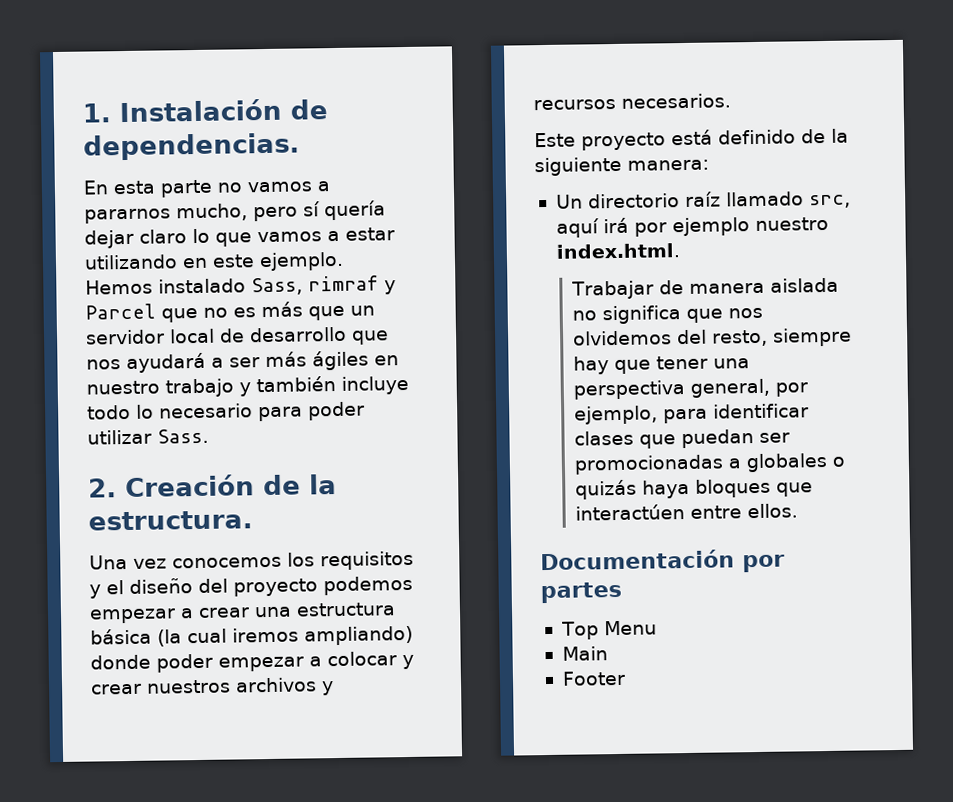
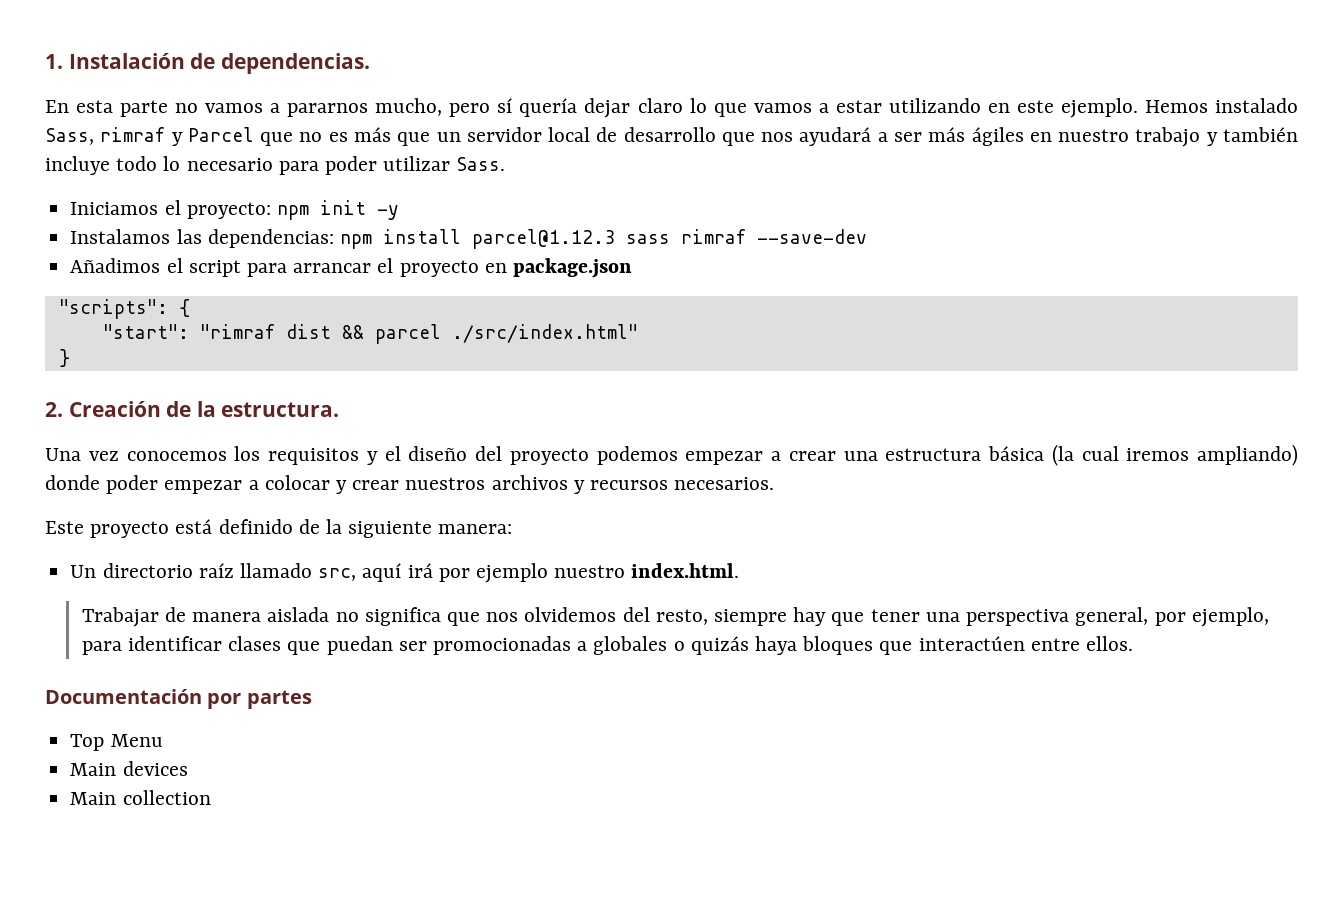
+ Iniciamos el proyecto: npm init -y
+ Instalamos las dependencias: npm install parcel@1.12.3 sass rimraf --save-dev
+ Añadimos el script para arrancar el proyecto en package.json
+ "scripts": {
+ "start": "rimraf dist && parcel ./src/index.html"
+ }
- Main
- Footer
+ Main devices
+ Main collection

